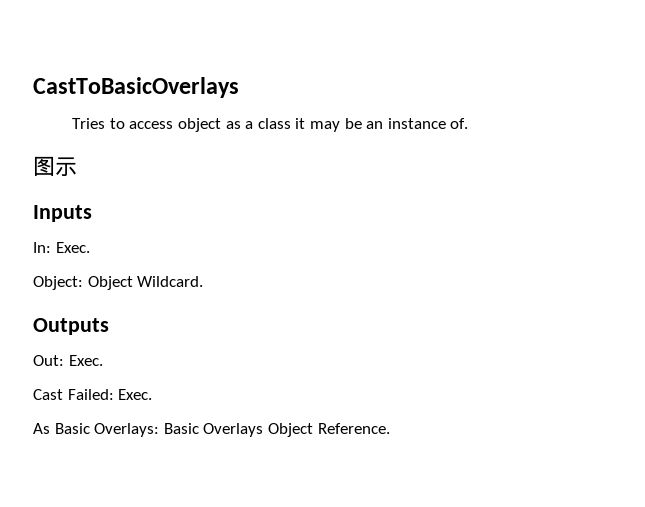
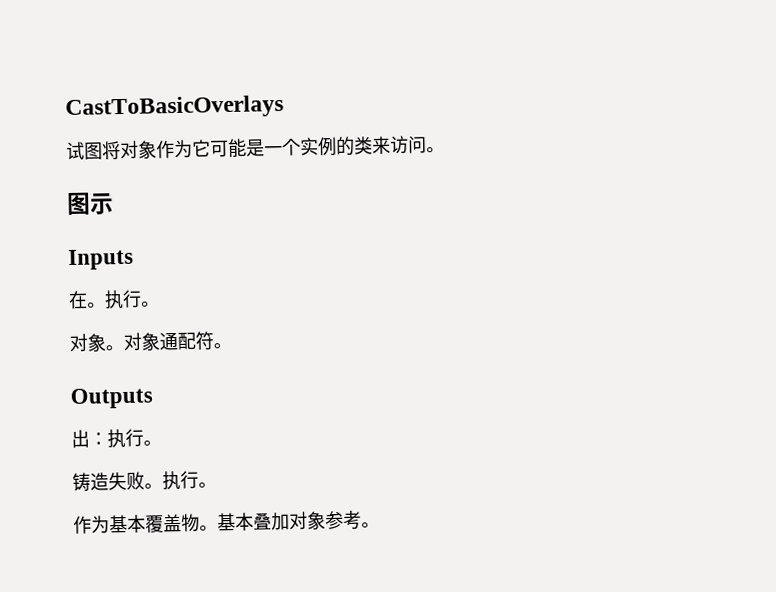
- Tries to access object as a class it may be an instance of.
+ 试图将对象作为它可能是一个实例的类来访问。
  图示
  Inputs
- In: Exec.
- Object: Object Wildcard.
+ 在。执行。
+ 对象。对象通配符。
  Outputs
- Out: Exec.
- Cast Failed: Exec.
- As Basic Overlays: Basic Overlays Object Reference.
+ 出：执行。
+ 铸造失败。执行。
+ 作为基本覆盖物。基本叠加对象参考。

